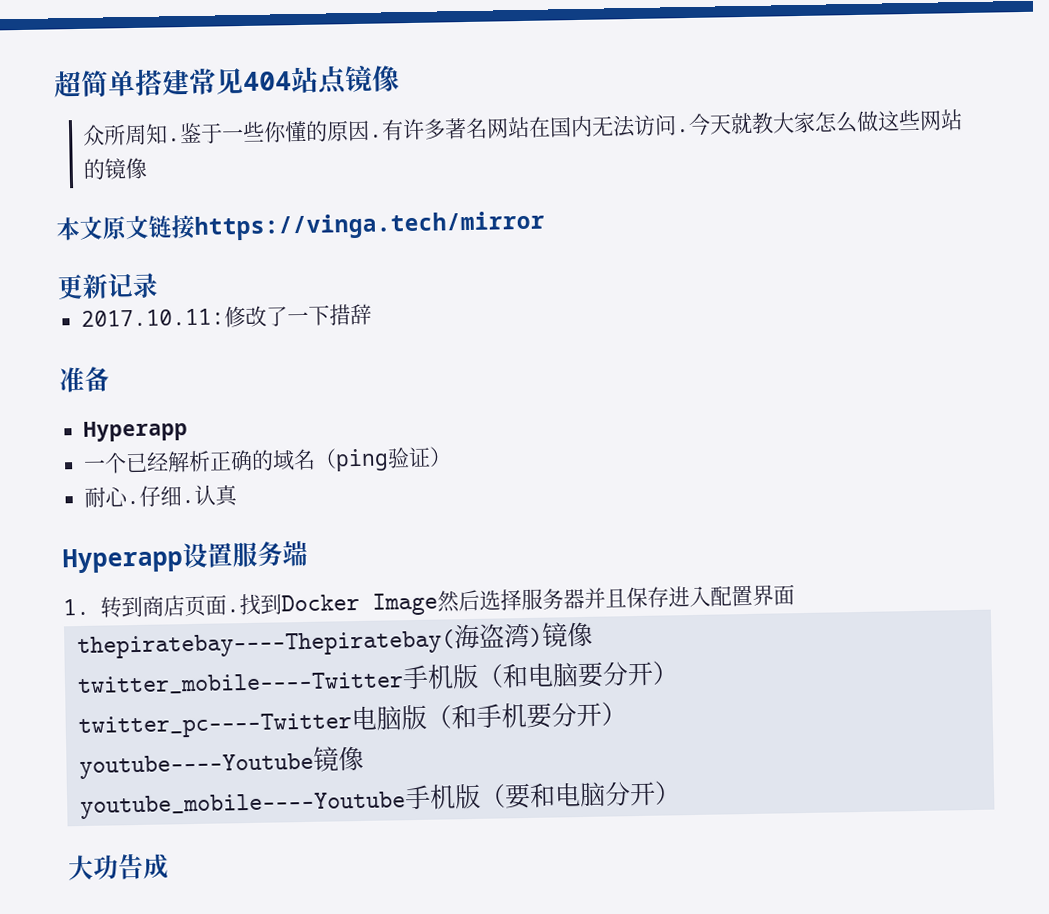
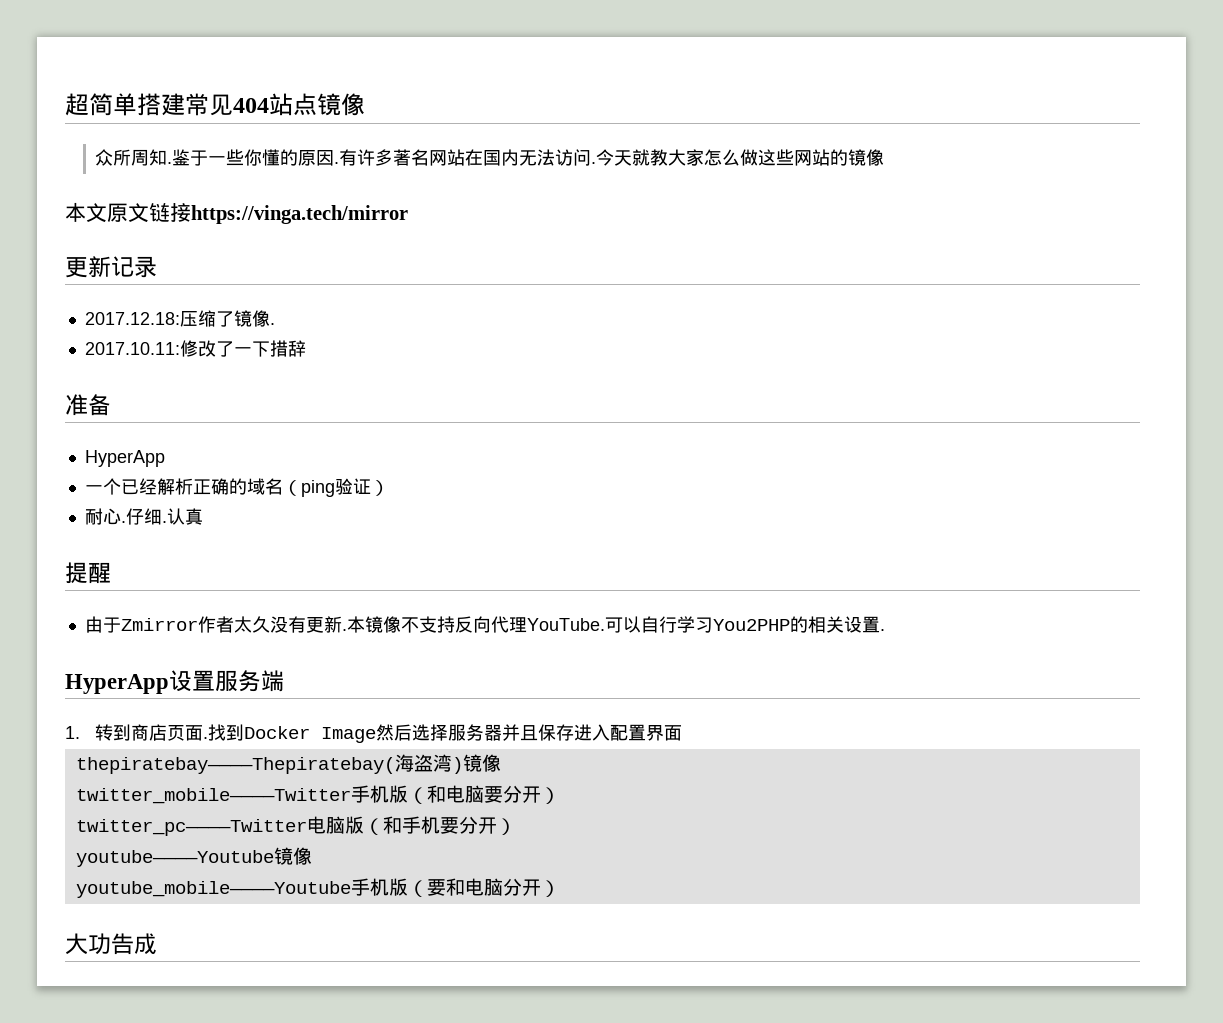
+ 2017.12.18:压缩了镜像.
  准备
- Hyperapp
+ HyperApp
- Hyperapp设置服务端
+ 提醒
+ 由于Zmirror作者太久没有更新.本镜像不支持反向代理YouTube.可以自行学习You2PHP的相关设置.
+ HyperApp设置服务端

